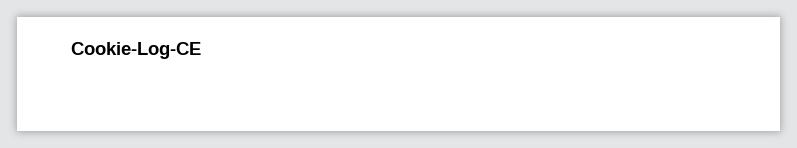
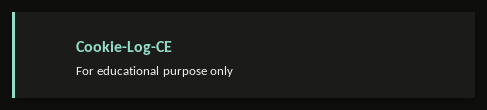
+ For educational purpose only

